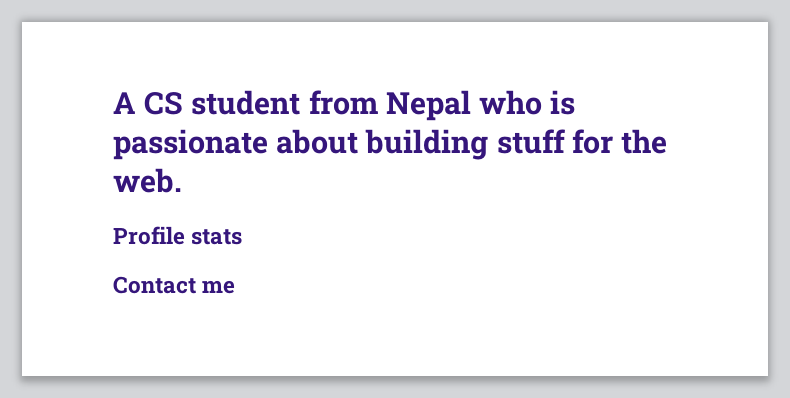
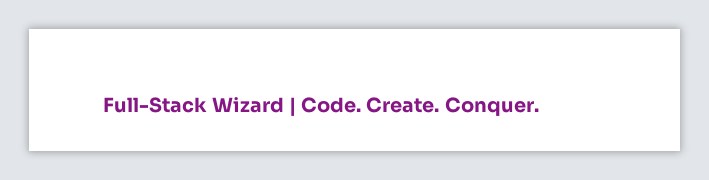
- A CS student from Nepal who is passionate about building stuff for the web.
- Profile stats
- Contact me
+ Full-Stack Wizard | Code. Create. Conquer.

